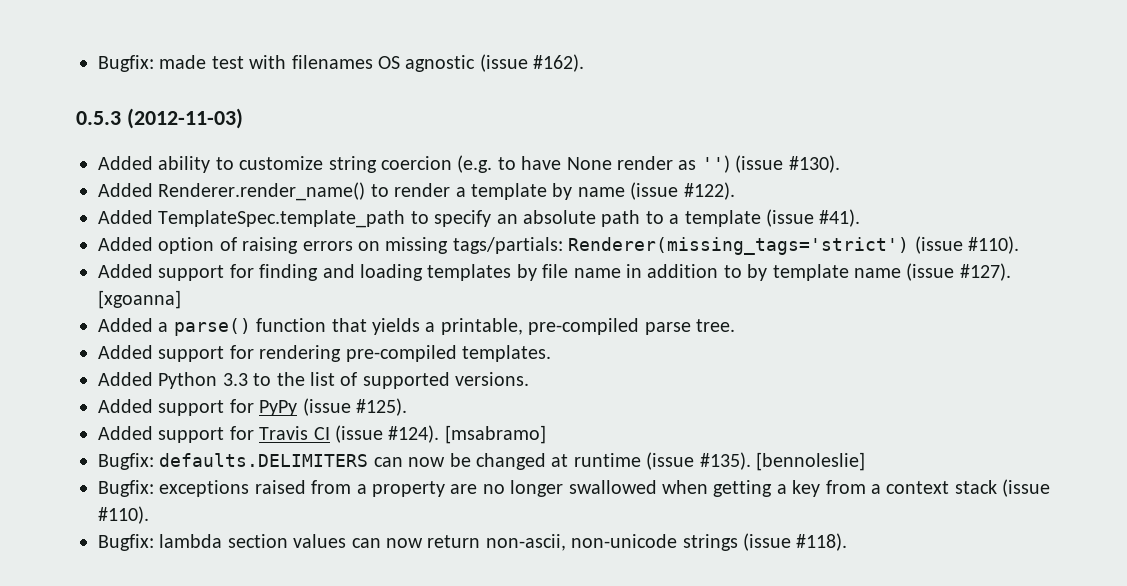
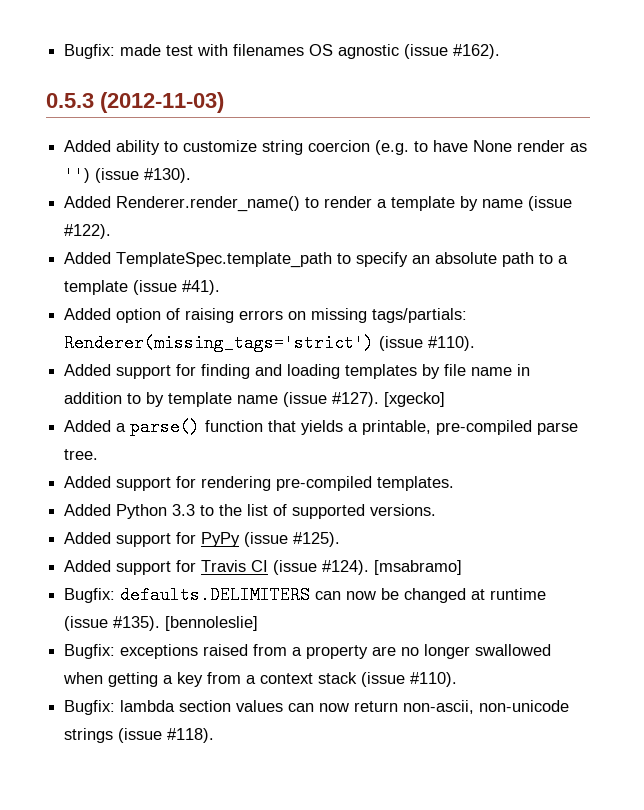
- [xgoanna]
+ [xgecko]

